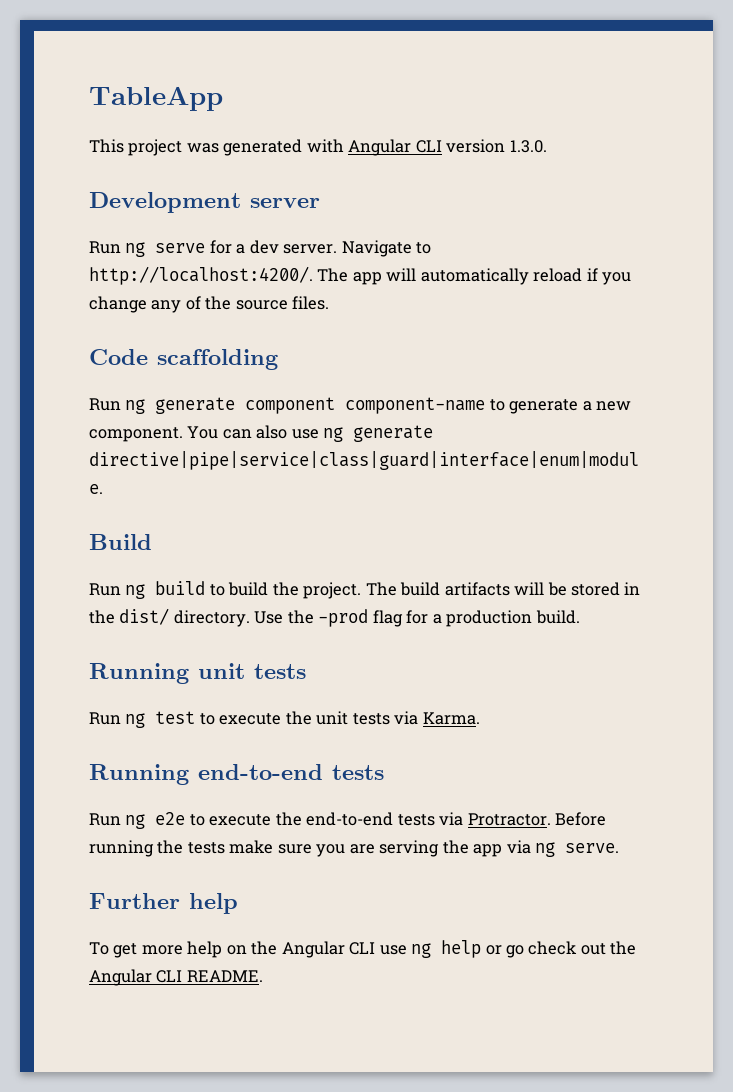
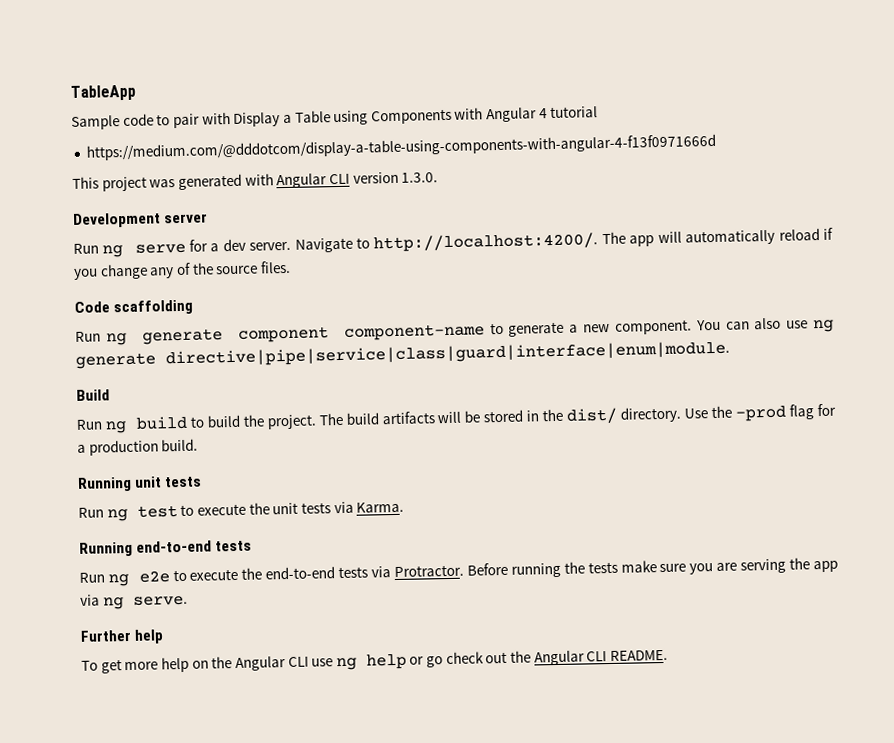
+ Sample code to pair with Display a Table using Components with Angular 4 tutorial
+ https://medium.com/@dddotcom/display-a-table-using-components-with-angular-4-f13f0971666d

